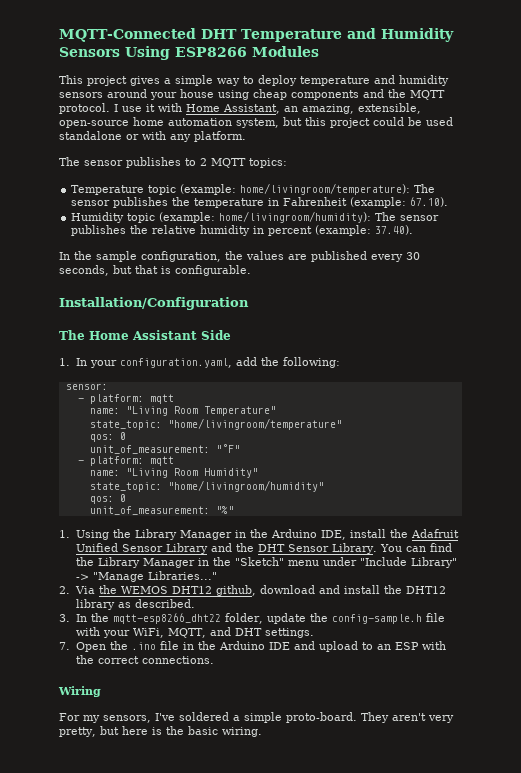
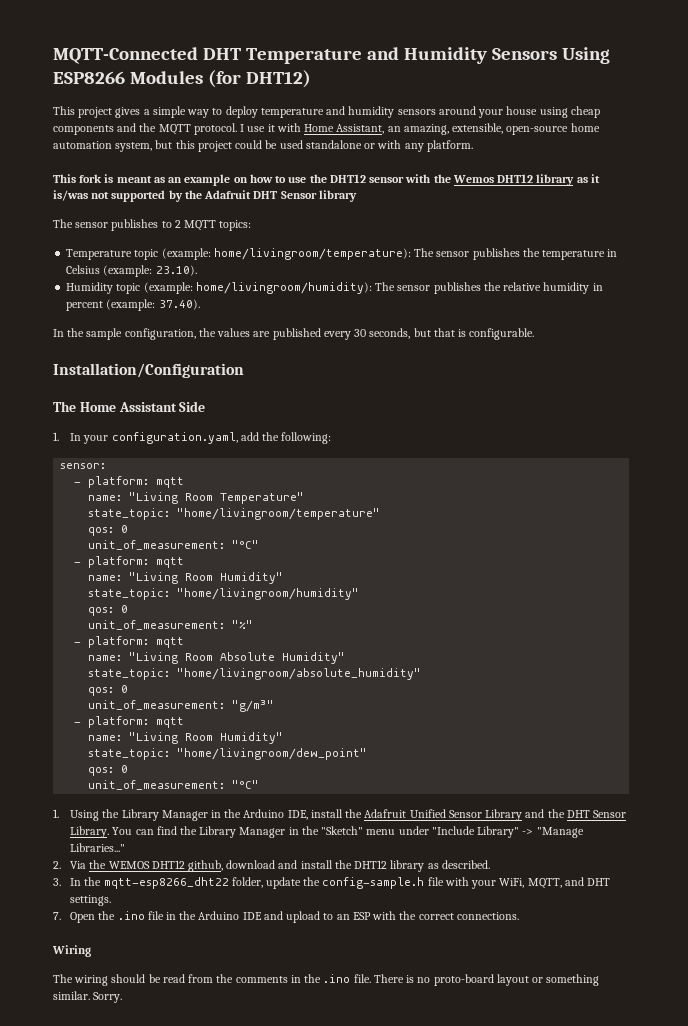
- MQTT-Connected DHT Temperature and Humidity Sensors Using ESP8266 Modules
+ MQTT-Connected DHT Temperature and Humidity Sensors Using ESP8266 Modules (for DHT12)
+ This fork is meant as an example on how to use the DHT12 sensor with the Wemos DHT12 library as it is/was not supported by the Adafruit DHT Sensor library
- Temperature topic (example: home/livingroom/temperature): The sensor publishes the temperature in Fahrenheit (example: 67.10).
+ Temperature topic (example: home/livingroom/temperature): The sensor publishes the temperature in Celsius (example: 23.10).
  state_topic: "home/livingroom/temperature"
  qos: 0
- unit_of_measurement: "°F"
+ unit_of_measurement: "°C"
  unit_of_measurement: "%"
+ - platform: mqtt
+ name: "Living Room Absolute Humidity"
+ state_topic: "home/livingroom/absolute_humidity"
+ qos: 0
+ unit_of_measurement: "g/m³"
+ - platform: mqtt
+ name: "Living Room Humidity"
+ state_topic: "home/livingroom/dew_point"
+ qos: 0
+ unit_of_measurement: "°C"
- For my sensors, I've soldered a simple proto-board. They aren't very pretty, but here is the basic wiring.
+ The wiring should be read from the comments in the .ino file. There is no proto-board layout or something similar. Sorry.

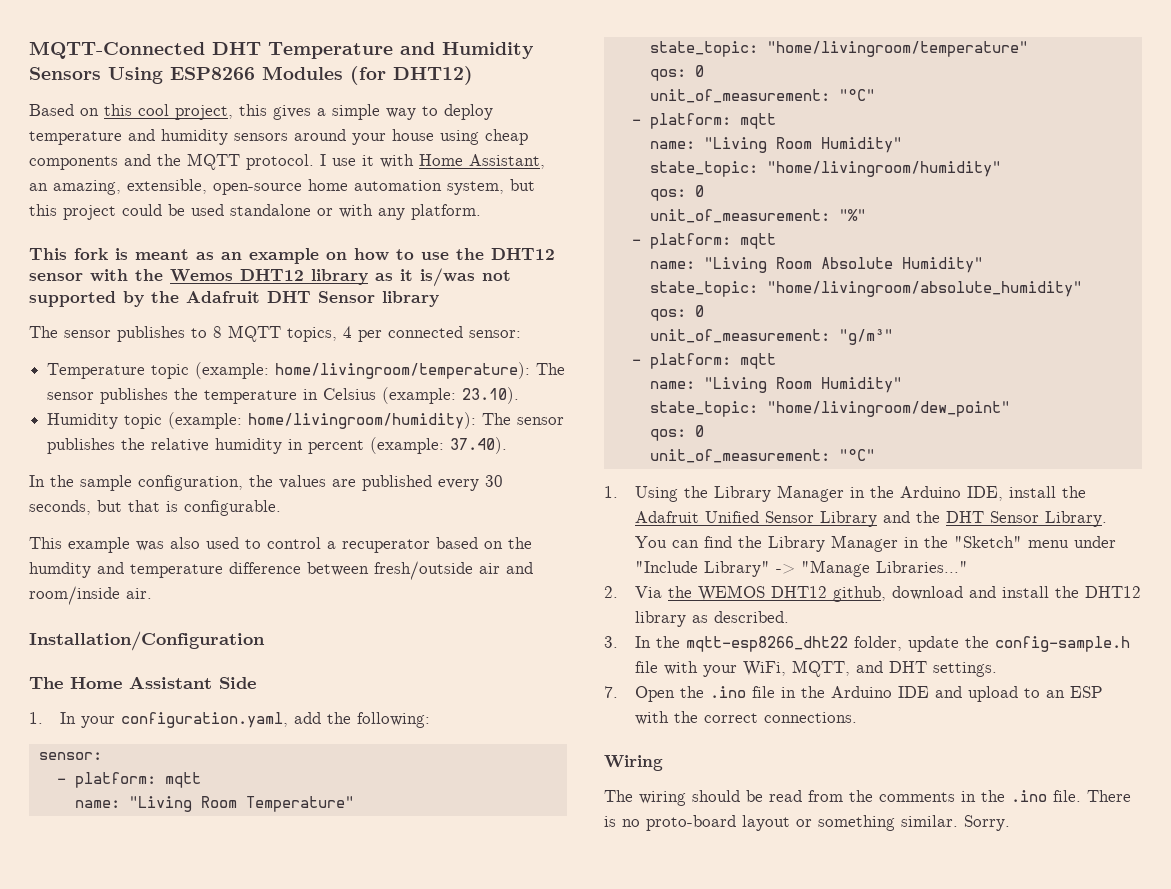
- This project gives a simple way to deploy temperature and humidity sensors around your house using cheap components and the MQTT protocol.
+ Based on this cool project, this gives a simple way to deploy temperature and humidity sensors around your house using cheap components and the MQTT protocol.
- The sensor publishes to 2 MQTT topics:
+ The sensor publishes to 8 MQTT topics, 4 per connected sensor:
+ This example was also used to control a recuperator based on the humdity and temperature difference between fresh/outside air and room/inside air.

